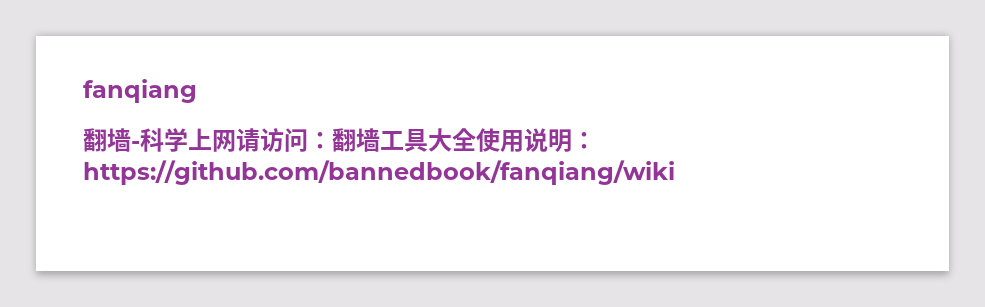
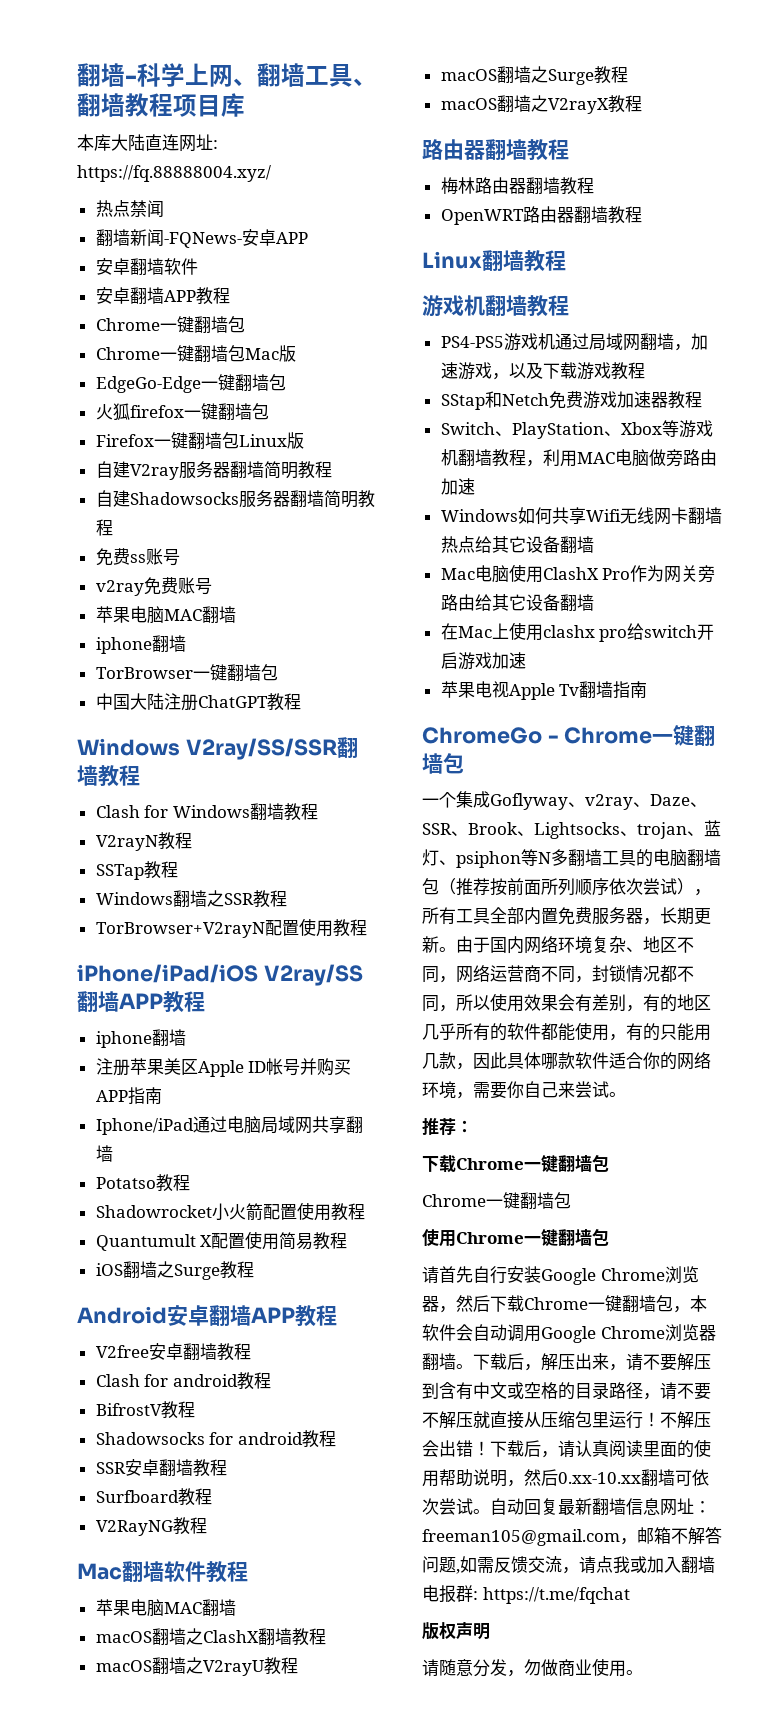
- fanqiang
- 翻墙-科学上网请访问：翻墙工具大全使用说明：https://github.com/bannedbook/fanqiang/wiki
+ 翻墙-科学上网、翻墙工具、翻墙教程项目库
+ 本库大陆直连网址: https://fq.88888004.xyz/
+ 热点禁闻
+ 翻墙新闻-FQNews-安卓APP
+ 安卓翻墙软件
+ 安卓翻墙APP教程
+ Chrome一键翻墙包
+ Chrome一键翻墙包Mac版
+ EdgeGo-Edge一键翻墙包
+ 火狐firefox一键翻墙包
+ Firefox一键翻墙包Linux版
+ 自建V2ray服务器翻墙简明教程
+ 自建Shadowsocks服务器翻墙简明教程
+ 免费ss账号
+ v2ray免费账号
+ 苹果电脑MAC翻墙
+ iphone翻墙
+ TorBrowser一键翻墙包
+ 中国大陆注册ChatGPT教程
+ Windows V2ray/SS/SSR翻墙教程
+ Clash for Windows翻墙教程
+ V2rayN教程
+ SSTap教程
+ Windows翻墙之SSR教程
+ TorBrowser+V2rayN配置使用教程
+ iPhone/iPad/iOS V2ray/SS翻墙APP教程
+ iphone翻墙
+ 注册苹果美区Apple ID帐号并购买APP指南
+ Iphone/iPad通过电脑局域网共享翻墙
+ Potatso教程
+ Shadowrocket小火箭配置使用教程
+ Quantumult X配置使用简易教程
+ iOS翻墙之Surge教程
+ Android安卓翻墙APP教程
+ V2free安卓翻墙教程
+ Clash for android教程
+ BifrostV教程
+ Shadowsocks for android教程
+ SSR安卓翻墙教程
+ Surfboard教程
+ V2RayNG教程
+ Mac翻墙软件教程
+ 苹果电脑MAC翻墙
+ macOS翻墙之ClashX翻墙教程
+ macOS翻墙之V2rayU教程
+ macOS翻墙之Surge教程
+ macOS翻墙之V2rayX教程
+ 路由器翻墙教程
+ 梅林路由器翻墙教程
+ OpenWRT路由器翻墙教程
+ Linux翻墙教程
+ 游戏机翻墙教程
+ PS4-PS5游戏机通过局域网翻墙，加速游戏，以及下载游戏教程
+ SStap和Netch免费游戏加速器教程
+ Switch、PlayStation、Xbox等游戏机翻墙教程，利用MAC电脑做旁路由加速
+ Windows如何共享Wifi无线网卡翻墙热点给其它设备翻墙
+ Mac电脑使用ClashX Pro作为网关旁路由给其它设备翻墙
+ 在Mac上使用clashx pro给switch开启游戏加速
+ 苹果电视Apple Tv翻墙指南
+ ChromeGo - Chrome一键翻墙包
+ 一个集成Goflyway、v2ray、Daze、SSR、Brook、Lightsocks、trojan、蓝灯、psiphon等N多翻墙工具的电脑翻墙包（推荐按前面所列顺序依次尝试），所有工具全部内置免费服务器，长期更新。由于国内网络环境复杂、地区不同，网络运营商不同，封锁情况都不同，所以使用效果会有差别，有的地区几乎所有的软件都能使用，有的只能用几款，因此具体哪款软件适合你的网络环境，需要你自己来尝试。
+ 推荐：
+ 下载Chrome一键翻墙包
+ Chrome一键翻墙包
+ 使用Chrome一键翻墙包
+ 请首先自行安装Google Chrome浏览器，然后下载Chrome一键翻墙包，本软件会自动调用Google Chrome浏览器翻墙。下载后，解压出来，请不要解压到含有中文或空格的目录路径，请不要不解压就直接从压缩包里运行！不解压会出错！下载后，请认真阅读里面的使用帮助说明，然后0.xx-10.xx翻墙可依次尝试。自动回复最新翻墙信息网址：freeman105@gmail.com，邮箱不解答问题,如需反馈交流，请点我或加入翻墙电报群: https://t.me/fqchat
+ 版权声明
+ 请随意分发，勿做商业使用。

